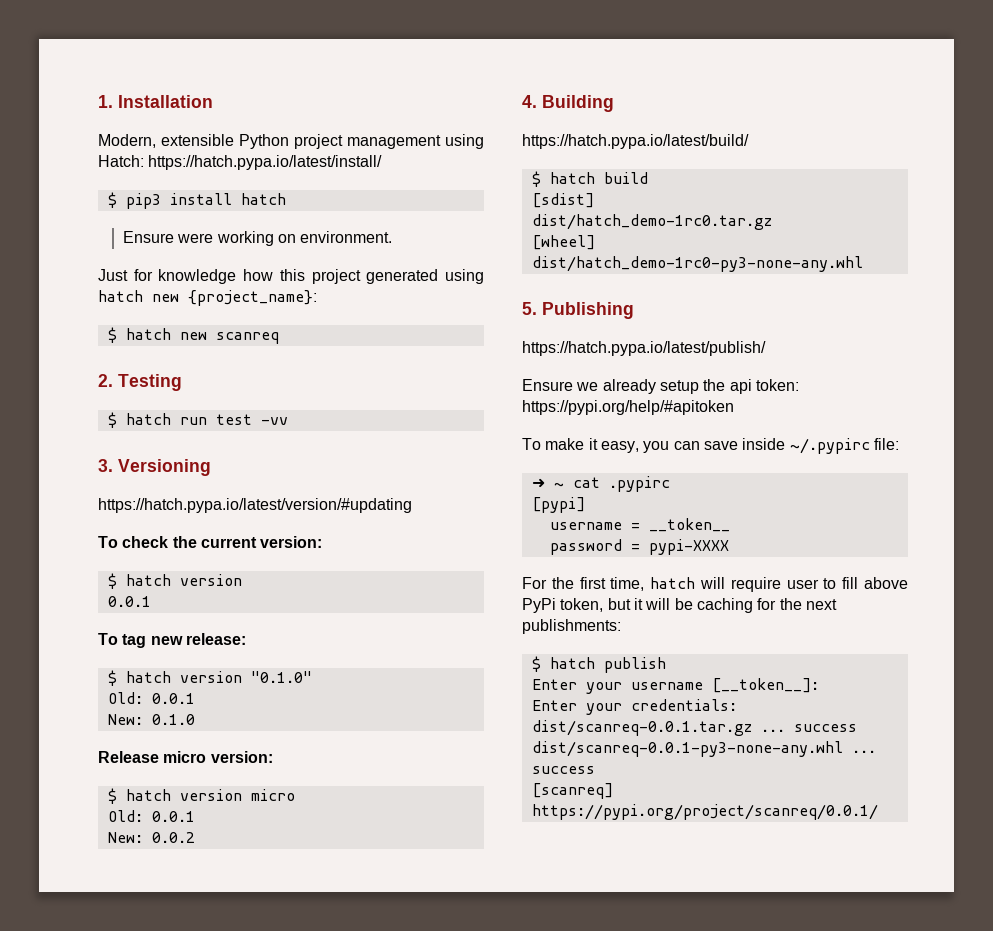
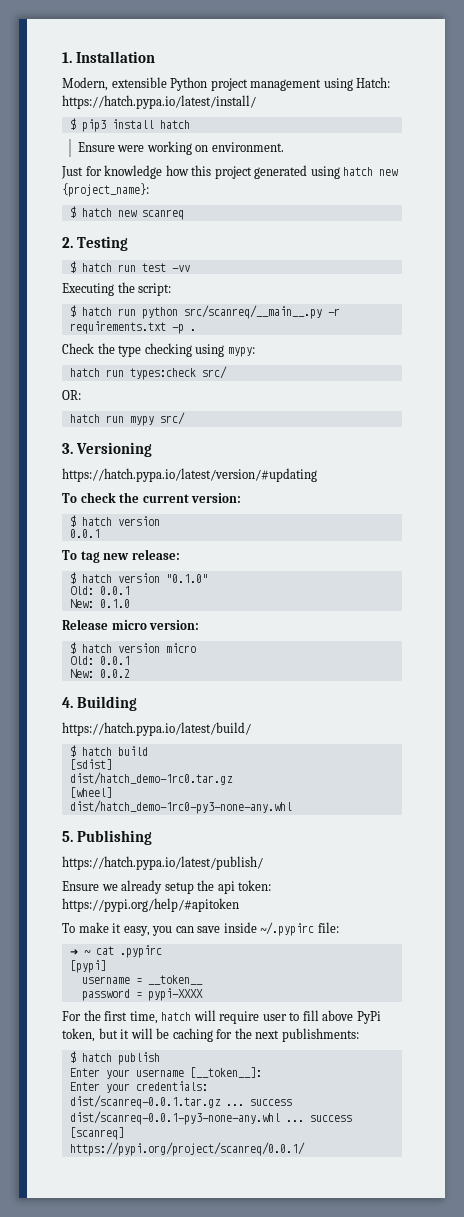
+ Executing the script:
+ $ hatch run python src/scanreq/__main__.py -r requirements.txt -p .
+ Check the type checking using mypy:
+ hatch run types:check src/
+ OR:
+ hatch run mypy src/

